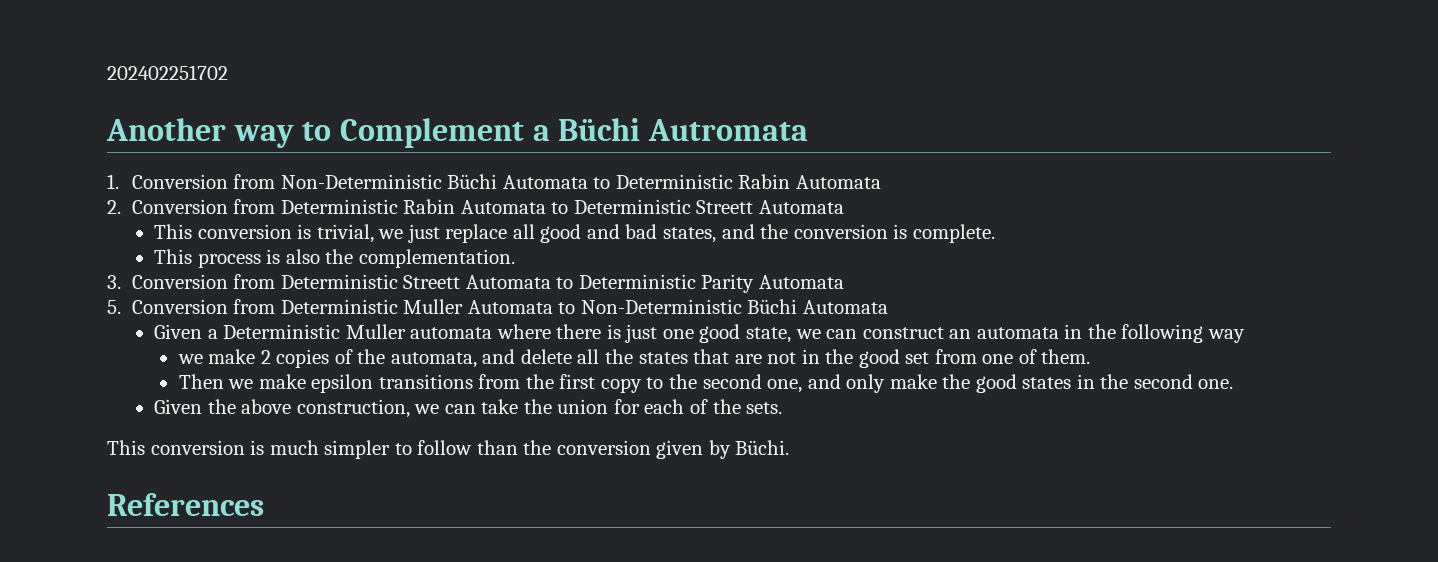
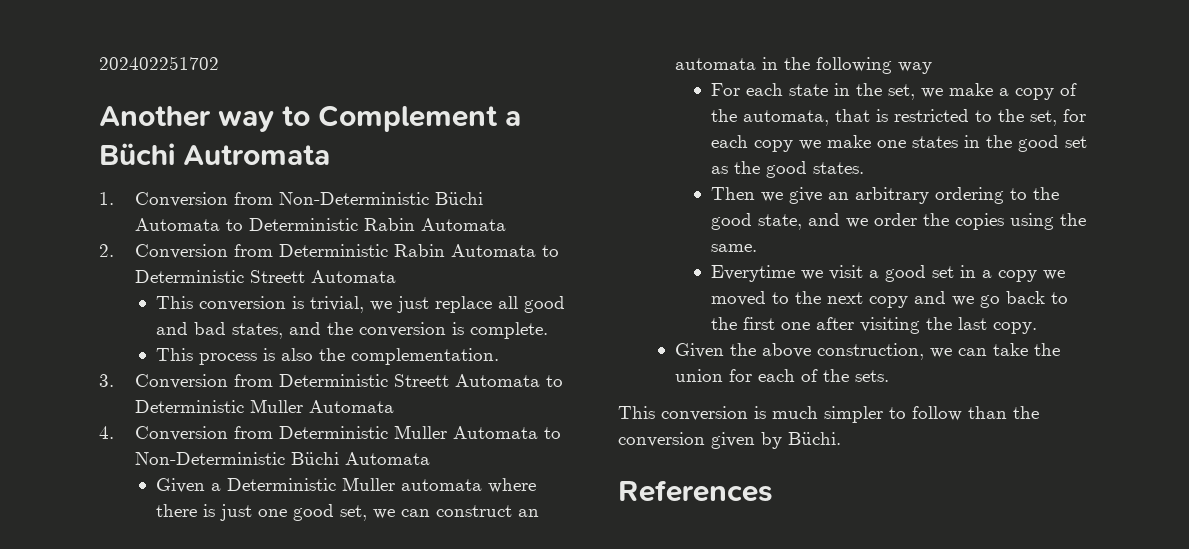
- 3. Conversion from Deterministic Streett Automata to Deterministic Parity Automata
- 5. Conversion from Deterministic Muller Automata to Non-Deterministic Büchi Automata
+ 3. Conversion from Deterministic Streett Automata to Deterministic Muller Automata
+ 4. Conversion from Deterministic Muller Automata to Non-Deterministic Büchi Automata
- Given a Deterministic Muller automata where there is just one good state, we can construct an automata in the following way
+ Given a Deterministic Muller automata where there is just one good set, we can construct an automata in the following way
- we make 2 copies of the automata, and delete all the states that are not in the good set from one of them.
- Then we make epsilon transitions from the first copy to the second one, and only make the good states in the second one.
+ For each state in the set, we make a copy of the automata, that is restricted to the set, for each copy we make one states in the good set as the good states.
+ Then we give an arbitrary ordering to the good state, and we order the copies using the same.
+ Everytime we visit a good set in a copy we moved to the next copy and we go back to the first one after visiting the last copy.

